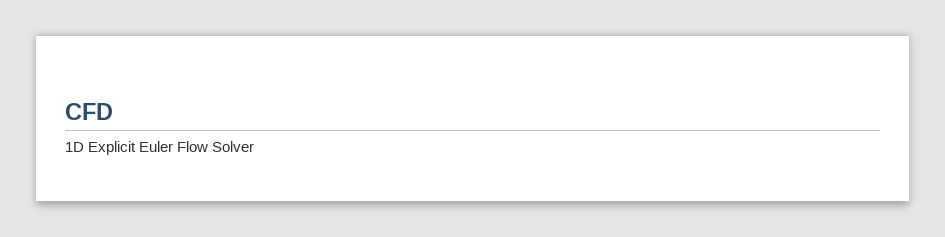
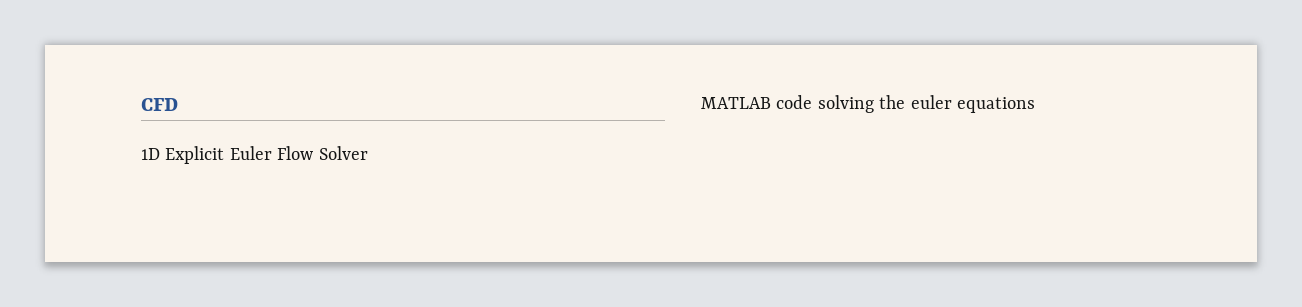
+ MATLAB code solving the euler equations

